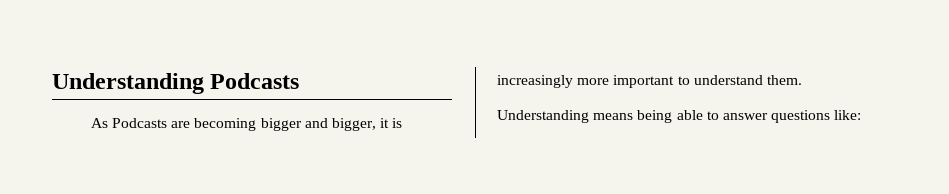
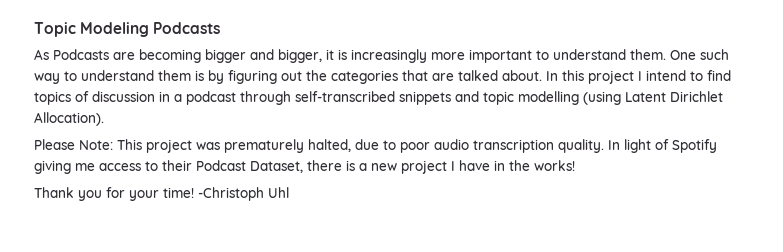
- Understanding Podcasts
+ Topic Modeling Podcasts
- As Podcasts are becoming bigger and bigger, it is increasingly more important to understand them.
- Understanding means being able to answer questions like:
+ As Podcasts are becoming bigger and bigger, it is increasingly more important to understand them. One such way to understand them is by figuring out the categories that are talked about. In this project I intend to find topics of discussion in a podcast through self-transcribed snippets and topic modelling (using Latent Dirichlet Allocation).
+ Please Note: This project was prematurely halted, due to poor audio transcription quality. In light of Spotify giving me access to their Podcast Dataset, there is a new project I have in the works!
+ Thank you for your time! -Christoph Uhl

